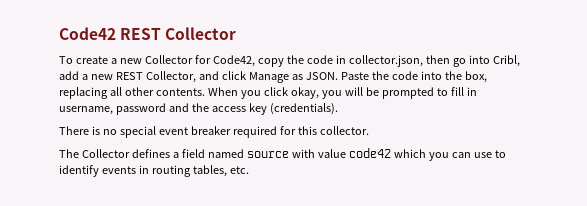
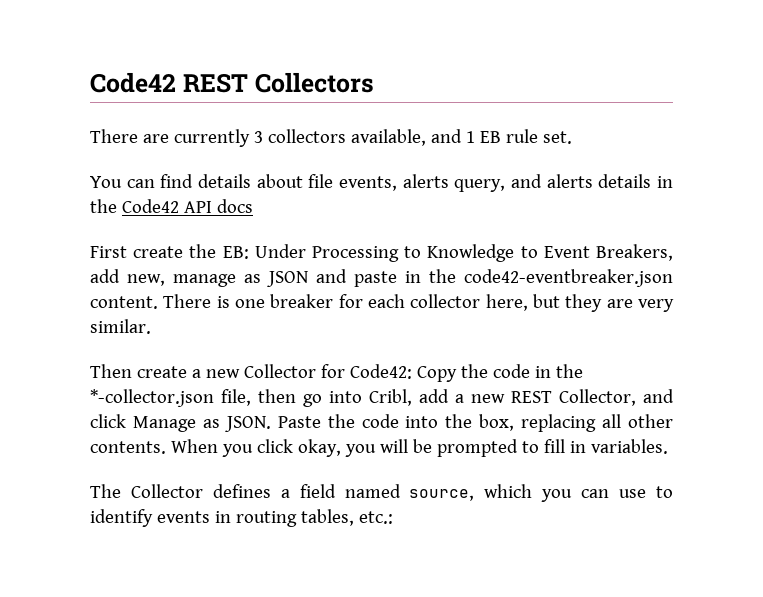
- Code42 REST Collector
- To create a new Collector for Code42, copy the code in collector.json, then go into Cribl, add a new REST Collector, and click Manage as JSON.
+ Code42 REST Collectors
+ There are currently 3 collectors available, and 1 EB rule set.
+ You can find details about file events, alerts query, and alerts details in the Code42 API docs
+ First create the EB: Under Processing to Knowledge to Event Breakers, add new, manage as JSON and paste in the code42-eventbreaker.json content. There is one breaker for each collector here, but they are very similar.
+ Then create a new Collector for Code42: Copy the code in the *-collector.json file, then go into Cribl, add a new REST Collector, and click Manage as JSON.
- When you click okay, you will be prompted to fill in username, password and the access key (credentials).
- There is no special event breaker required for this collector.
+ When you click okay, you will be prompted to fill in variables.
- The Collector defines a field named source with value code42 which you can use to identify events in routing tables, etc.
+ The Collector defines a field named source, which you can use to identify events in routing tables, etc.:

